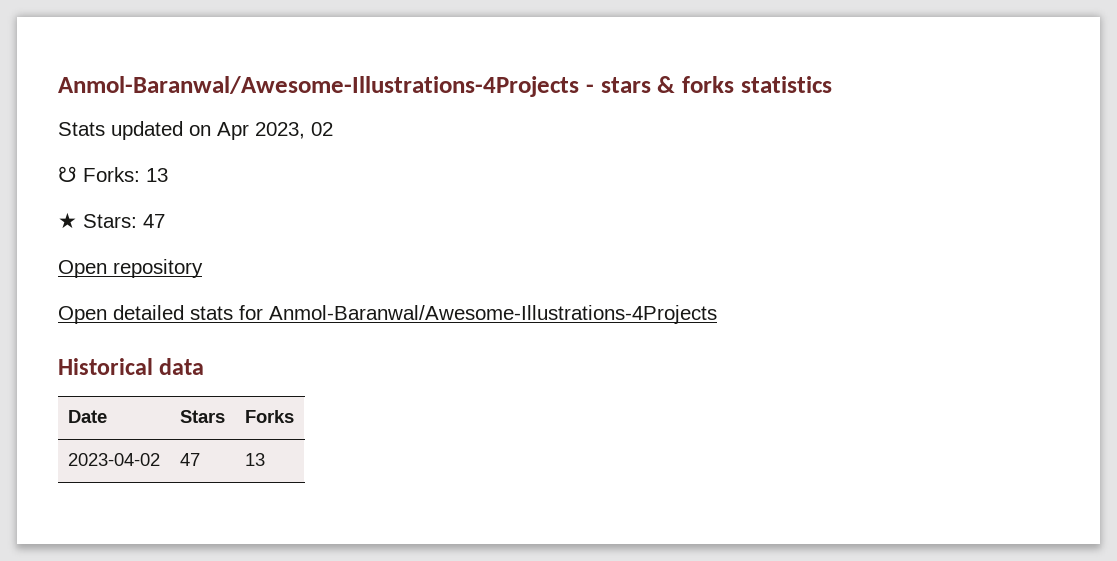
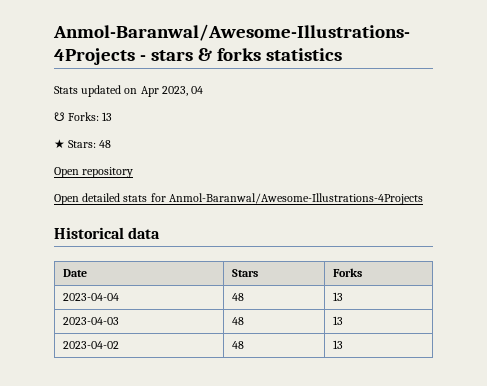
- Stats updated on Apr 2023, 02
+ Stats updated on Apr 2023, 04
- ★ Stars: 47
+ ★ Stars: 48
+ 2023-04-04 | 48 | 13
+ 2023-04-03 | 48 | 13
- 2023-04-02 | 47 | 13
+ 2023-04-02 | 48 | 13

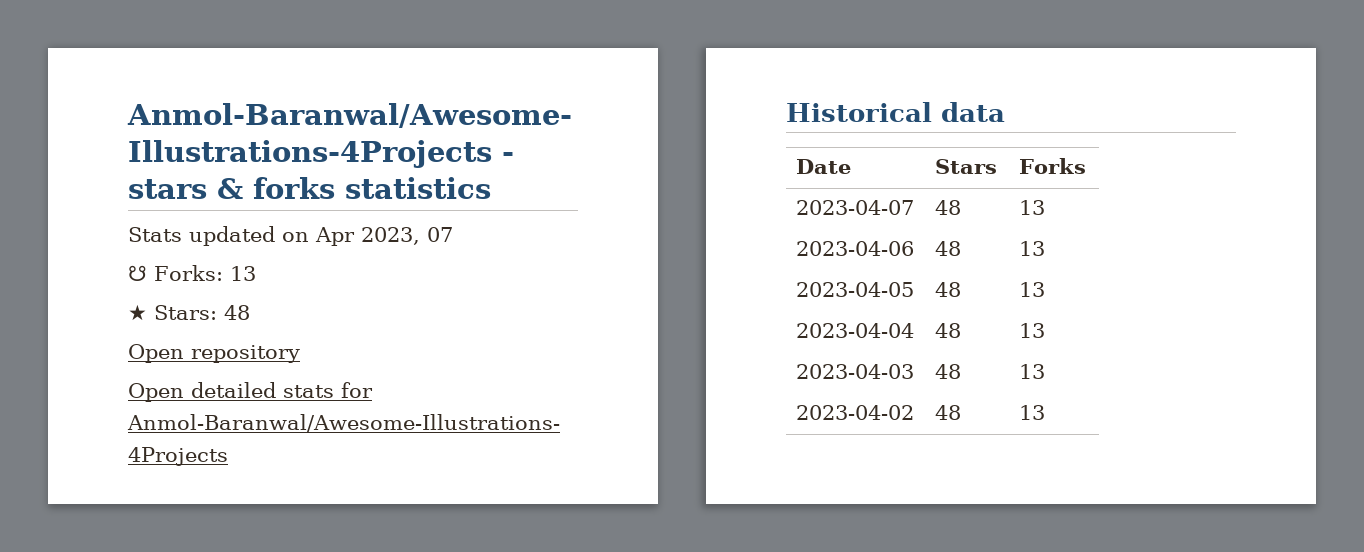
- Stats updated on Apr 2023, 04
+ Stats updated on Apr 2023, 07
+ 2023-04-07 | 48 | 13
+ 2023-04-06 | 48 | 13
+ 2023-04-05 | 48 | 13

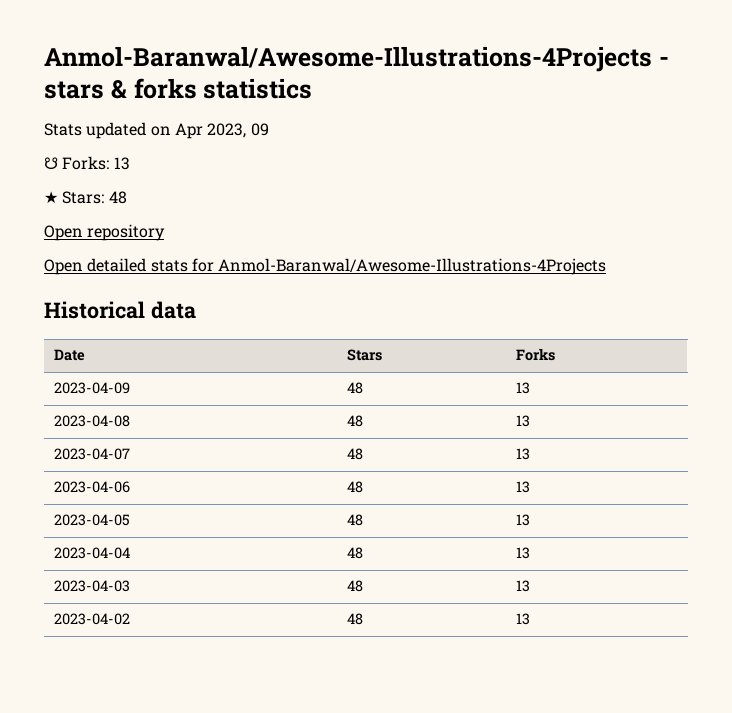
- Stats updated on Apr 2023, 07
+ Stats updated on Apr 2023, 09
+ 2023-04-09 | 48 | 13
+ 2023-04-08 | 48 | 13

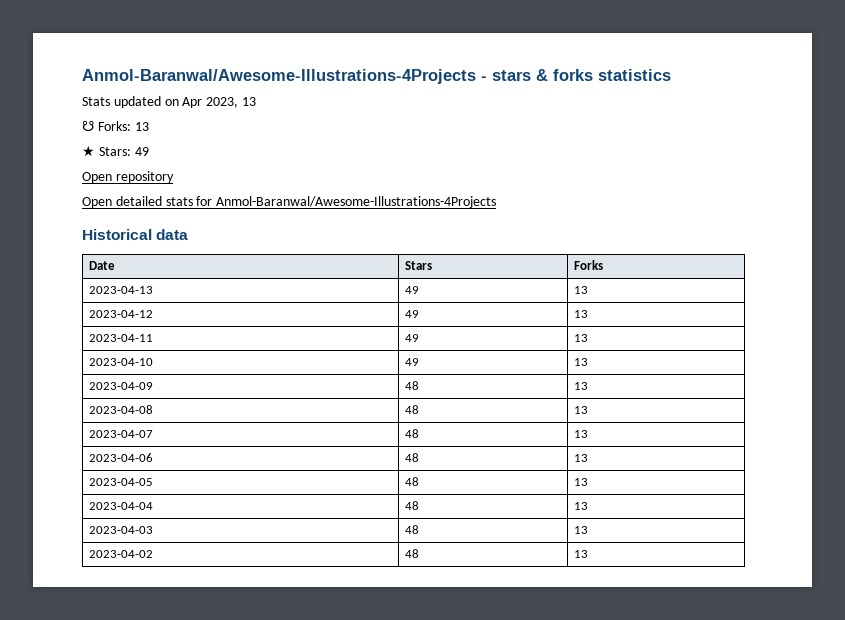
- Stats updated on Apr 2023, 09
+ Stats updated on Apr 2023, 13
- ★ Stars: 48
+ ★ Stars: 49
+ 2023-04-13 | 49 | 13
+ 2023-04-12 | 49 | 13
+ 2023-04-11 | 49 | 13
+ 2023-04-10 | 49 | 13

